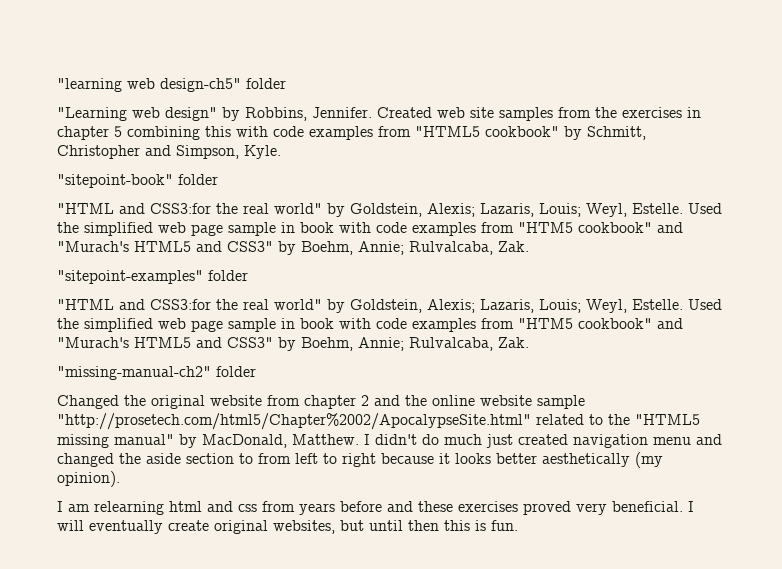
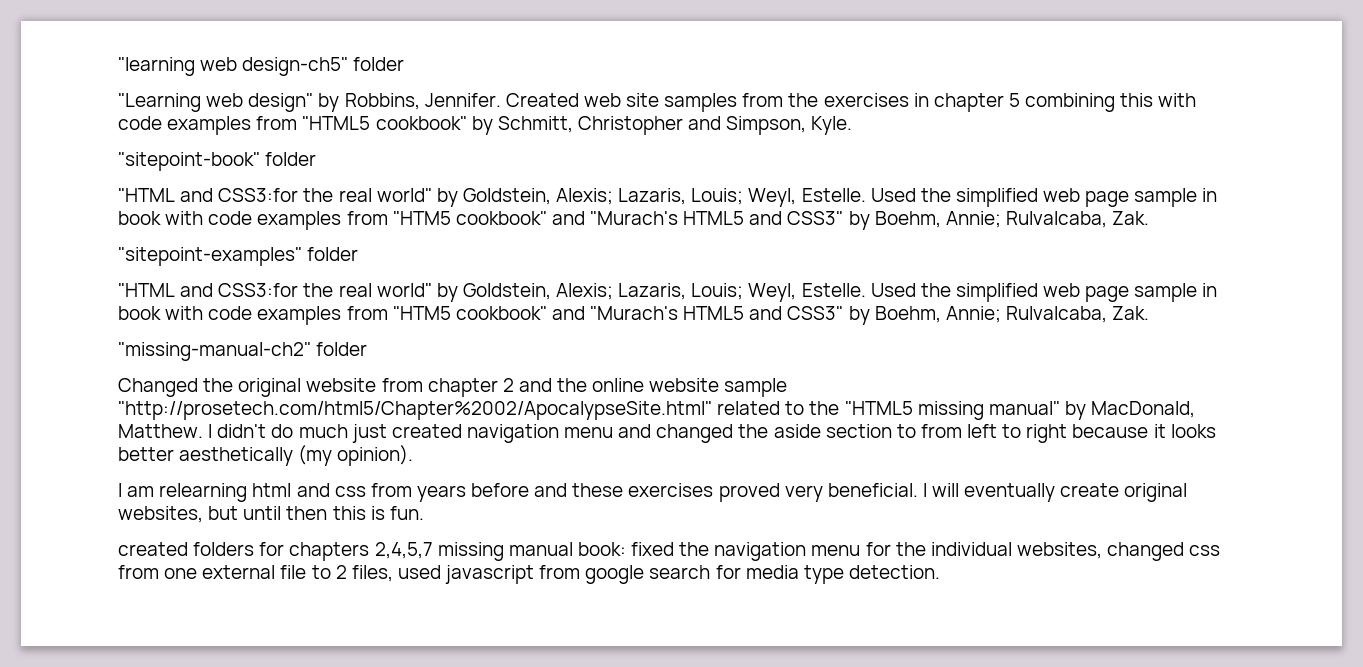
+ created folders for chapters 2,4,5,7 missing manual book: fixed the navigation menu for the individual websites, changed css from one external file to 2 files, used javascript from google search for media type detection.

